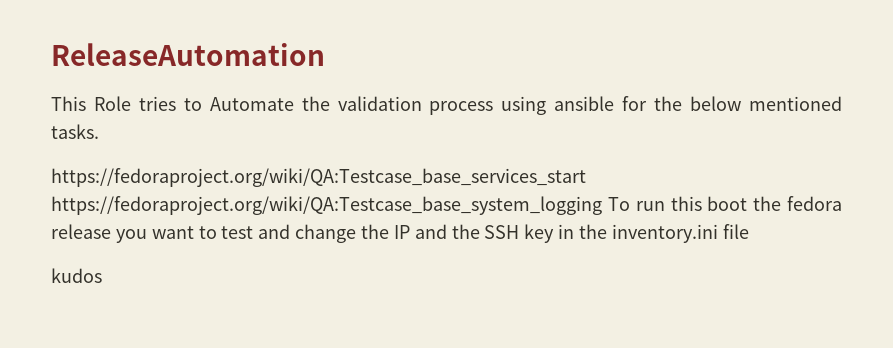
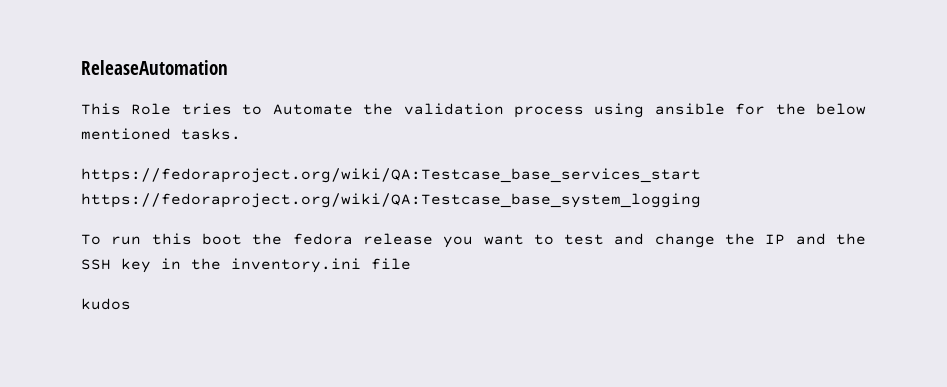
- https://fedoraproject.org/wiki/QA:Testcase_base_services_start https://fedoraproject.org/wiki/QA:Testcase_base_system_logging To run this boot the fedora release you want to test and change the IP and the SSH key in the inventory.ini file
+ https://fedoraproject.org/wiki/QA:Testcase_base_services_start https://fedoraproject.org/wiki/QA:Testcase_base_system_logging
+ To run this boot the fedora release you want to test and change the IP and the SSH key in the inventory.ini file

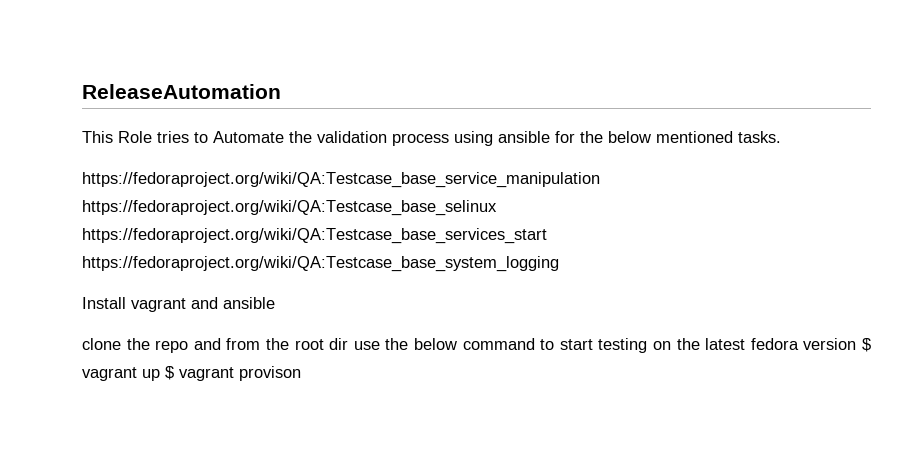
- https://fedoraproject.org/wiki/QA:Testcase_base_services_start https://fedoraproject.org/wiki/QA:Testcase_base_system_logging
+ https://fedoraproject.org/wiki/QA:Testcase_base_service_manipulation https://fedoraproject.org/wiki/QA:Testcase_base_selinux https://fedoraproject.org/wiki/QA:Testcase_base_services_start https://fedoraproject.org/wiki/QA:Testcase_base_system_logging
- To run this boot the fedora release you want to test and change the IP and the SSH key in the inventory.ini file
- kudos
+ Install vagrant and ansible
+ clone the repo and from the root dir use the below command to start testing on the latest fedora version $ vagrant up $ vagrant provison

